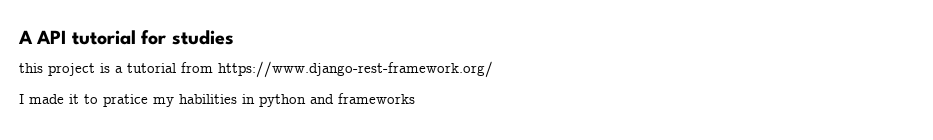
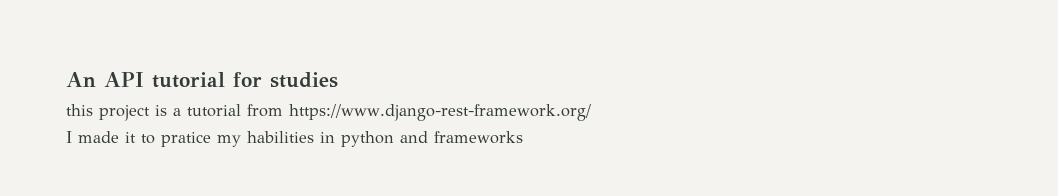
- A API tutorial for studies
+ An API tutorial for studies

